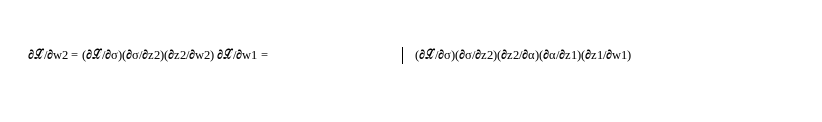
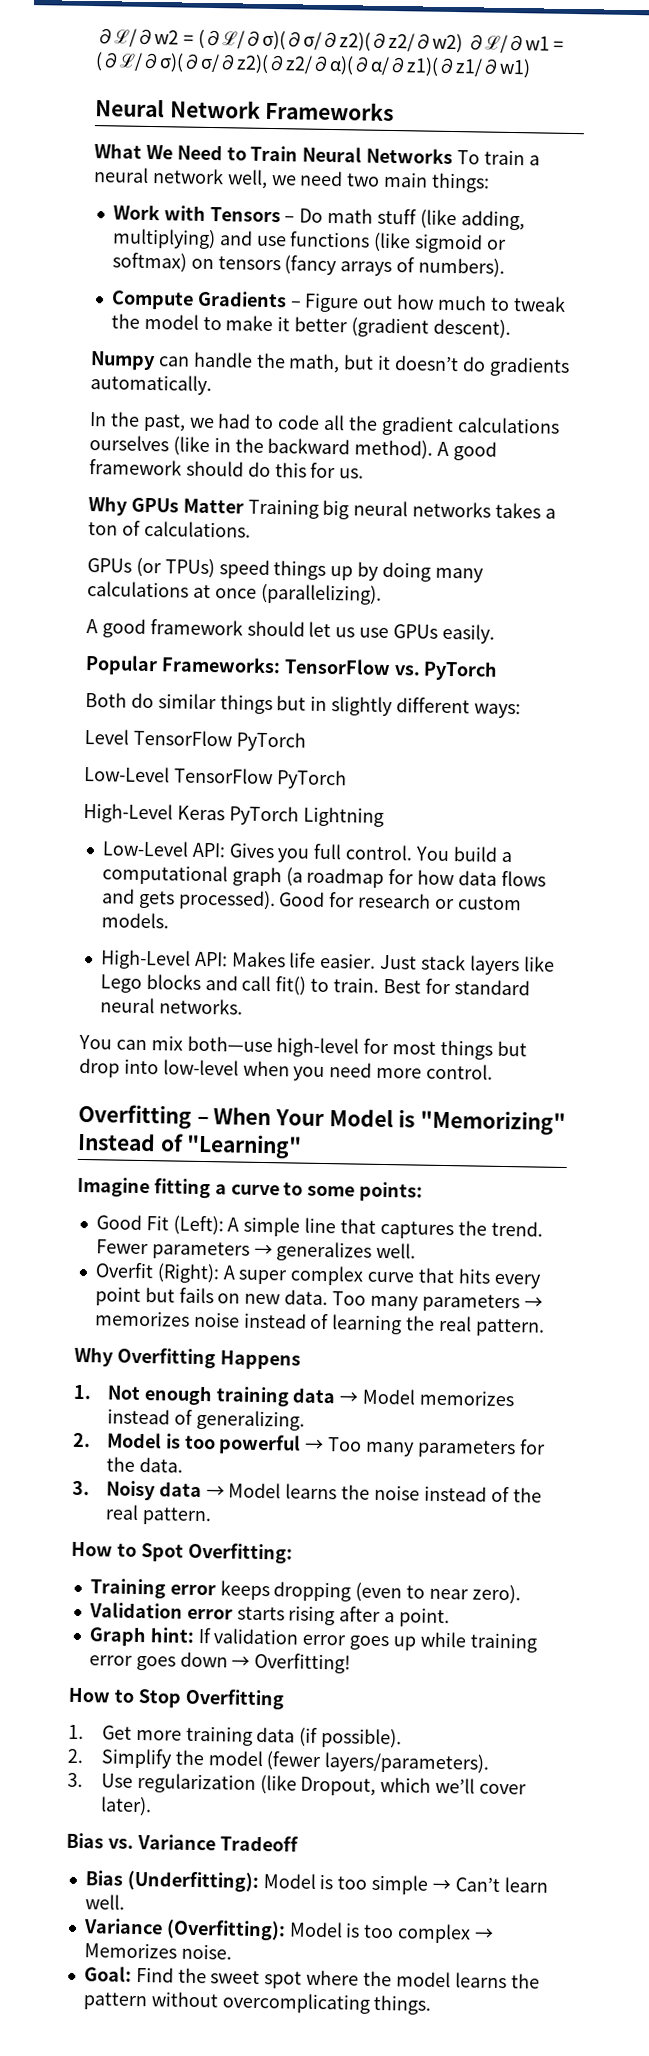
+ Neural Network Frameworks
+ What We Need to Train Neural Networks To train a neural network well, we need two main things:
+ Work with Tensors – Do math stuff (like adding, multiplying) and use functions (like sigmoid or softmax) on tensors (fancy arrays of numbers).
+ Compute Gradients – Figure out how much to tweak the model to make it better (gradient descent).
+ Numpy can handle the math, but it doesn’t do gradients automatically.
+ In the past, we had to code all the gradient calculations ourselves (like in the backward method). A good framework should do this for us.
+ Why GPUs Matter Training big neural networks takes a ton of calculations.
+ GPUs (or TPUs) speed things up by doing many calculations at once (parallelizing).
+ A good framework should let us use GPUs easily.
+ Popular Frameworks: TensorFlow vs. PyTorch
+ Both do similar things but in slightly different ways:
+ Level TensorFlow PyTorch
+ Low-Level TensorFlow PyTorch
+ High-Level Keras PyTorch Lightning
+ Low-Level API: Gives you full control. You build a computational graph (a roadmap for how data flows and gets processed). Good for research or custom models.
+ High-Level API: Makes life easier. Just stack layers like Lego blocks and call fit() to train. Best for standard neural networks.
+ You can mix both—use high-level for most things but drop into low-level when you need more control.
+ Overfitting – When Your Model is "Memorizing" Instead of "Learning"
+ Imagine fitting a curve to some points:
+ Good Fit (Left): A simple line that captures the trend. Fewer parameters → generalizes well.
+ Overfit (Right): A super complex curve that hits every point but fails on new data. Too many parameters → memorizes noise instead of learning the real pattern.
+ Why Overfitting Happens
+ 1. Not enough training data → Model memorizes instead of generalizing.
+ 2. Model is too powerful → Too many parameters for the data.
+ 3. Noisy data → Model learns the noise instead of the real pattern.
+ How to Spot Overfitting:
+ Training error keeps dropping (even to near zero).
+ Validation error starts rising after a point.
+ Graph hint: If validation error goes up while training error goes down → Overfitting!
+ How to Stop Overfitting
+ 1. Get more training data (if possible).
+ 2. Simplify the model (fewer layers/parameters).
+ 3. Use regularization (like Dropout, which we’ll cover later).
+ Bias vs. Variance Tradeoff
+ Bias (Underfitting): Model is too simple → Can’t learn well.
+ Variance (Overfitting): Model is too complex → Memorizes noise.
+ Goal: Find the sweet spot where the model learns the pattern without overcomplicating things.

